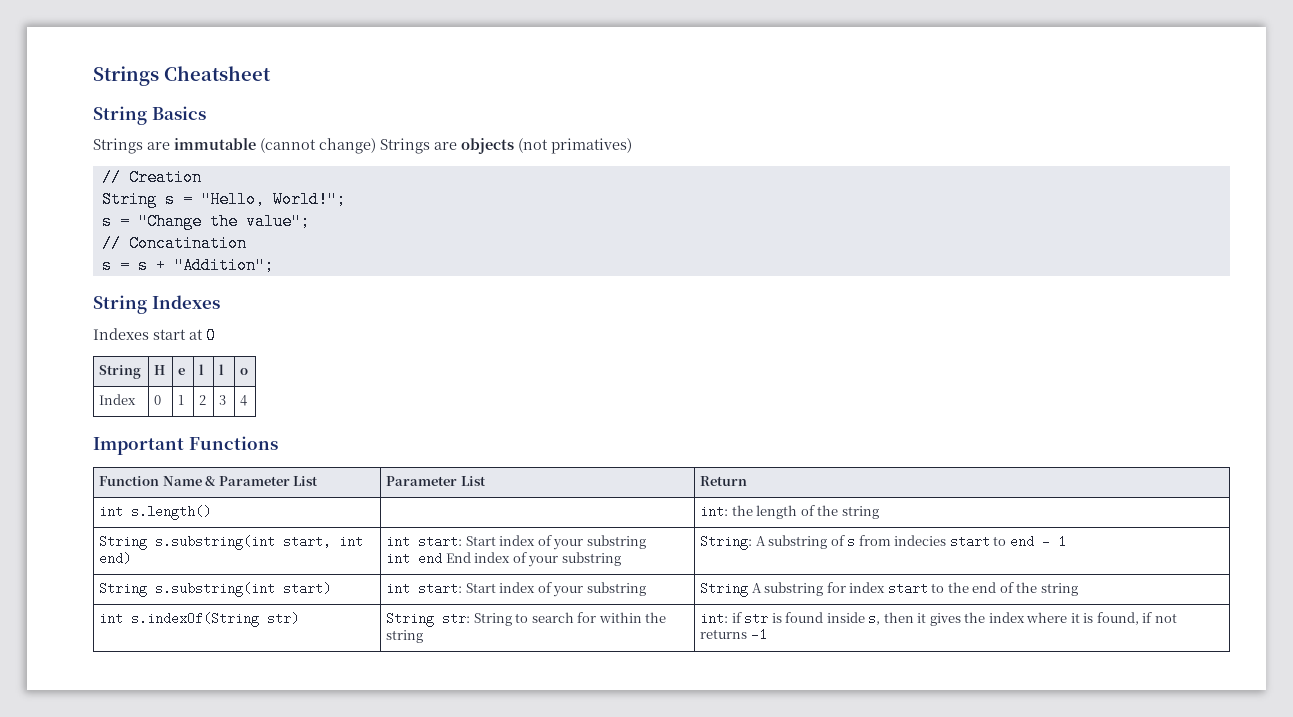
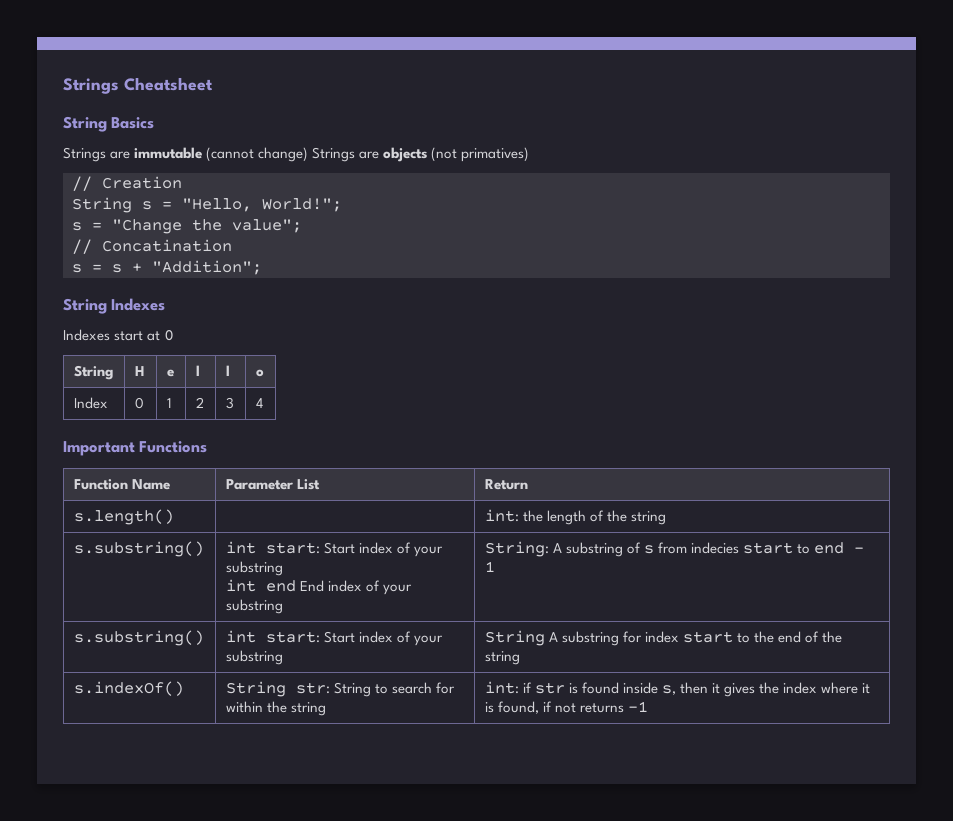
- Function Name & Parameter List | Parameter List | Return
+ Function Name | Parameter List | Return
- int s.length() | | int: the length of the string
- String s.substring(int start, int end) | int start: Start index of your substring
+ s.length() | | int: the length of the string
+ s.substring() | int start: Start index of your substring
- String s.substring(int start) | int start: Start index of your substring | String A substring for index start to the end of the string
+ s.substring() | int start: Start index of your substring | String A substring for index start to the end of the string
- int s.indexOf(String str) | String str: String to search for within the string | int: if str is found inside s, then it gives the index where it is found, if not returns -1
+ s.indexOf() | String str: String to search for within the string | int: if str is found inside s, then it gives the index where it is found, if not returns -1

